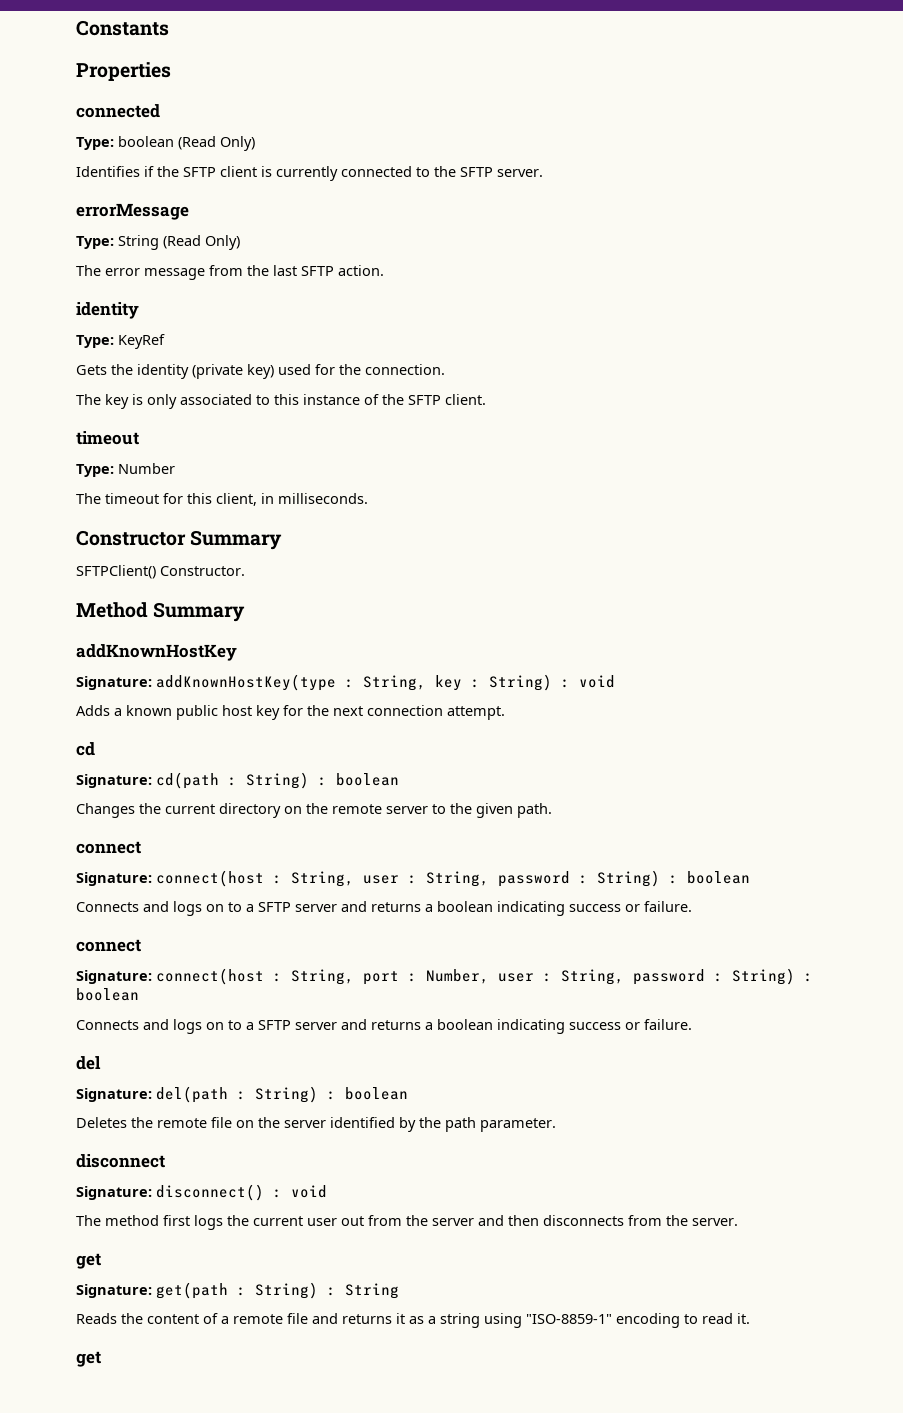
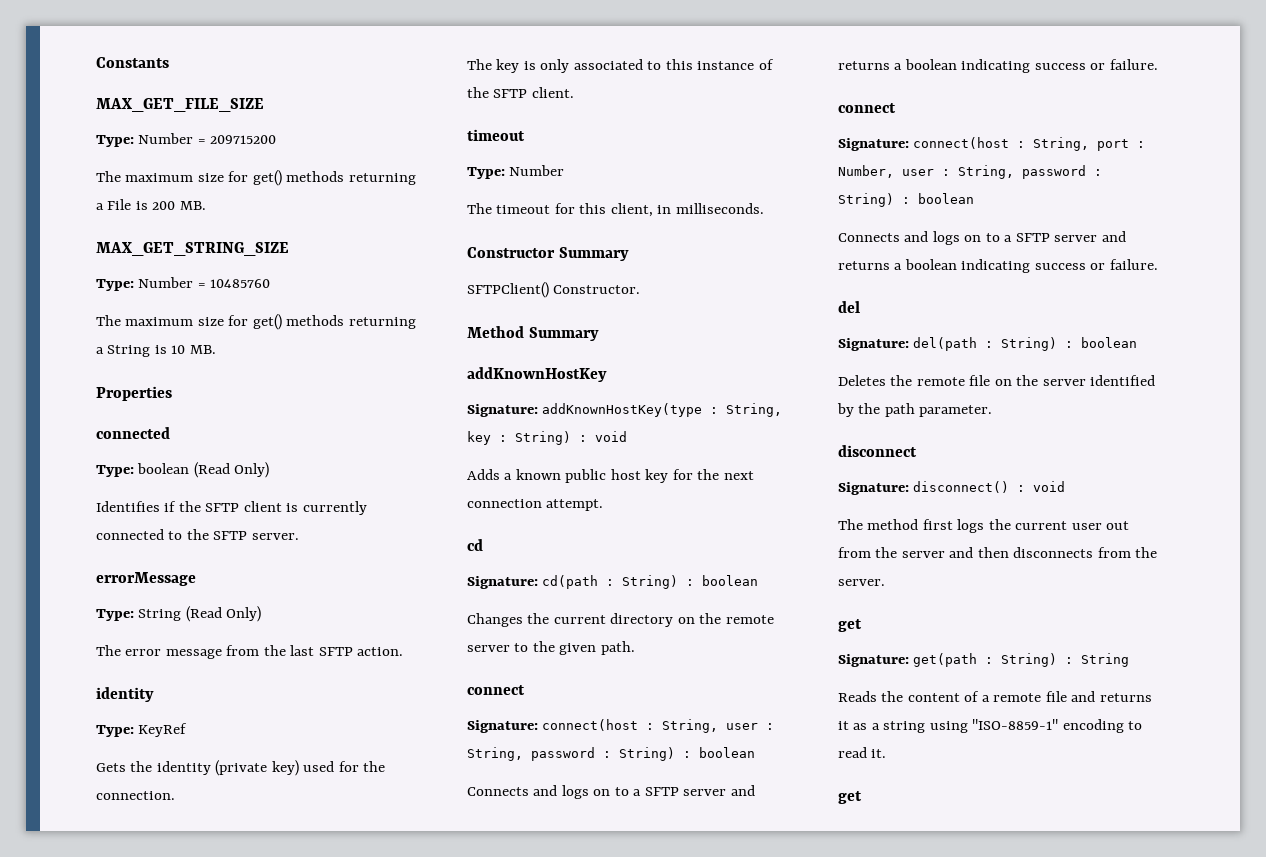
+ MAX_GET_FILE_SIZE
+ Type: Number = 209715200
+ The maximum size for get() methods returning a File is 200 MB.
+ MAX_GET_STRING_SIZE
+ Type: Number = 10485760
+ The maximum size for get() methods returning a String is 10 MB.

